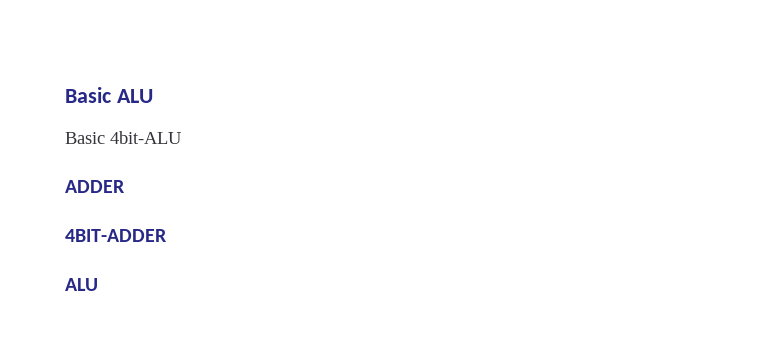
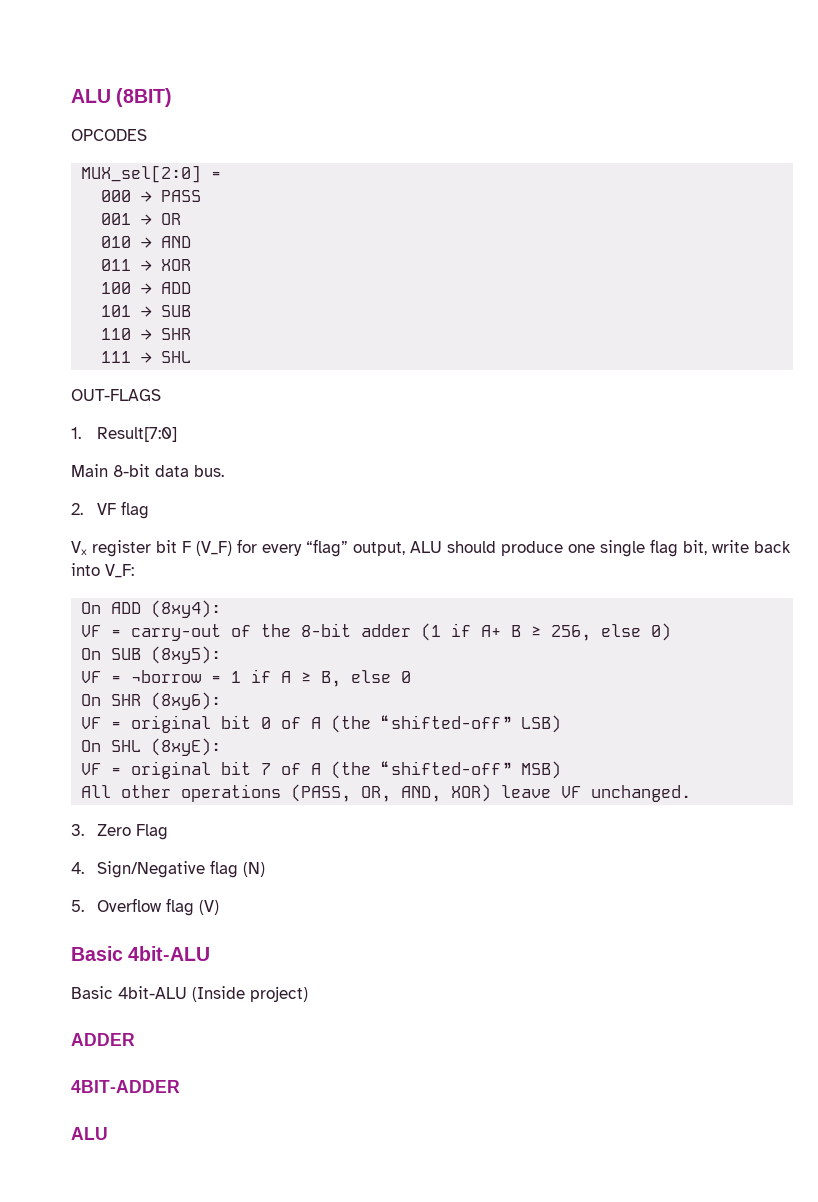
- Basic ALU
+ ALU (8BIT)
+ OPCODES
+ MUX_sel[2:0] =
+ 000 → PASS
+ 001 → OR
+ 010 → AND
+ 011 → XOR
+ 100 → ADD
+ 101 → SUB
+ 110 → SHR
+ 111 → SHL
+ OUT-FLAGS
+ 1. Result[7:0]
+ Main 8-bit data bus.
+ 2. VF flag
+ Vₓ register bit F (V_F) for every “flag” output, ALU should produce one single flag bit, write back into V_F:
+ On ADD (8xy4):
+ VF = carry-out of the 8-bit adder (1 if A+ B ≥ 256, else 0)
+ On SUB (8xy5):
+ VF = ¬borrow = 1 if A ≥ B, else 0
+ On SHR (8xy6):
+ VF = original bit 0 of A (the “shifted-off” LSB)
+ On SHL (8xyE):
+ VF = original bit 7 of A (the “shifted-off” MSB)
+ All other operations (PASS, OR, AND, XOR) leave VF unchanged.
+ 3. Zero Flag
+ 4. Sign/Negative flag (N)
+ 5. Overflow flag (V)
  Basic 4bit-ALU
+ Basic 4bit-ALU (Inside project)

